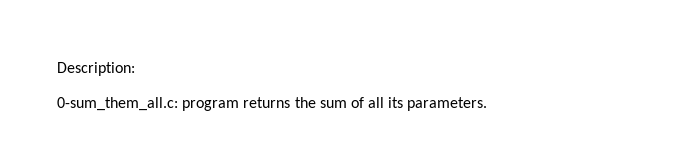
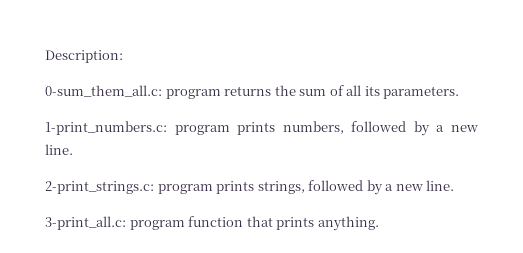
+ 1-print_numbers.c: program prints numbers, followed by a new line.
+ 2-print_strings.c: program prints strings, followed by a new line.
+ 3-print_all.c: program function that prints anything.

